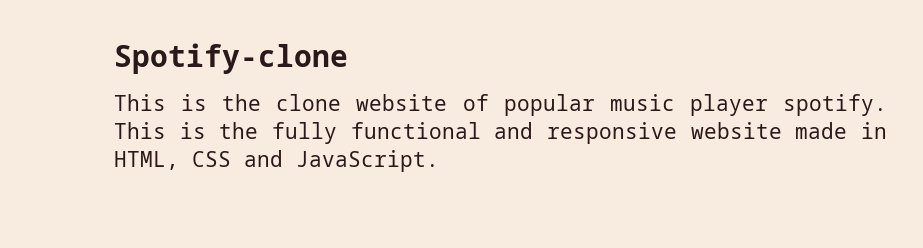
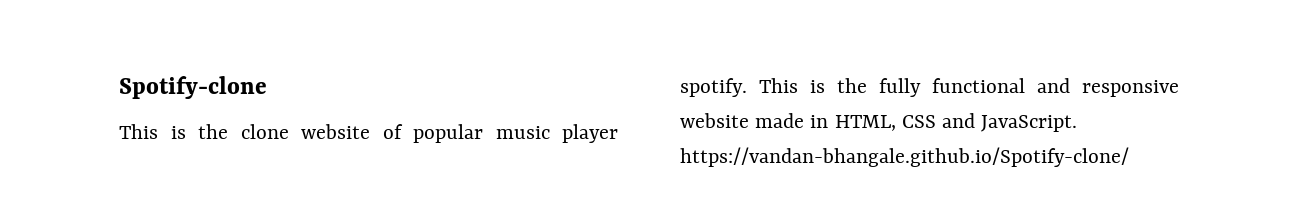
- This is the fully functional and responsive website made in HTML, CSS and JavaScript.
+ This is the fully functional and responsive website made in HTML, CSS and JavaScript. https://vandan-bhangale.github.io/Spotify-clone/

